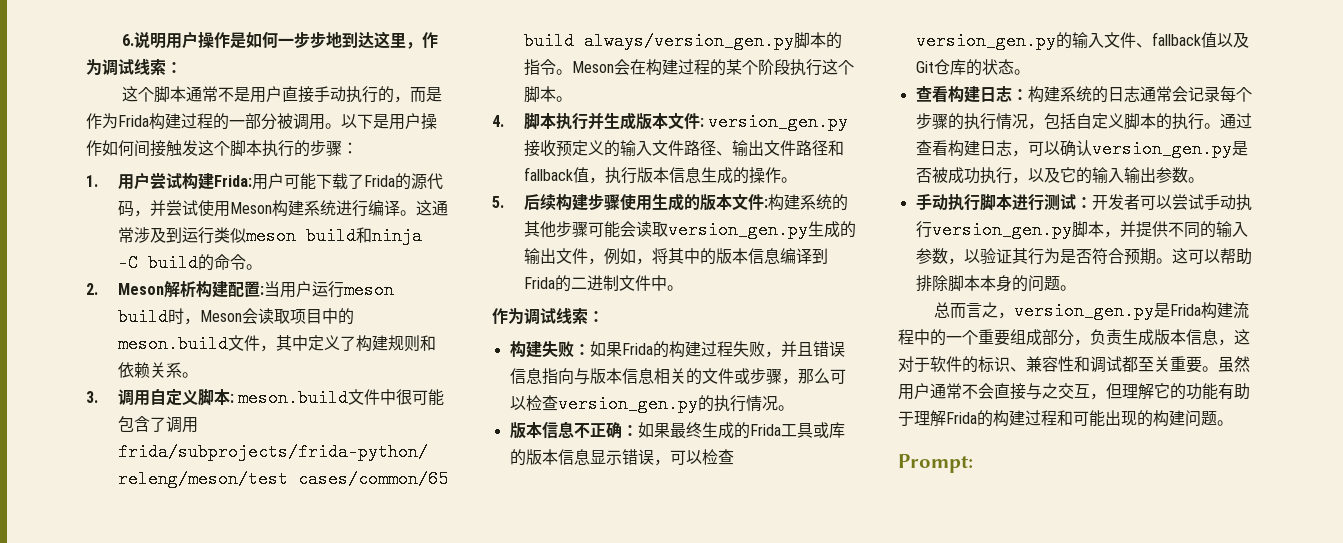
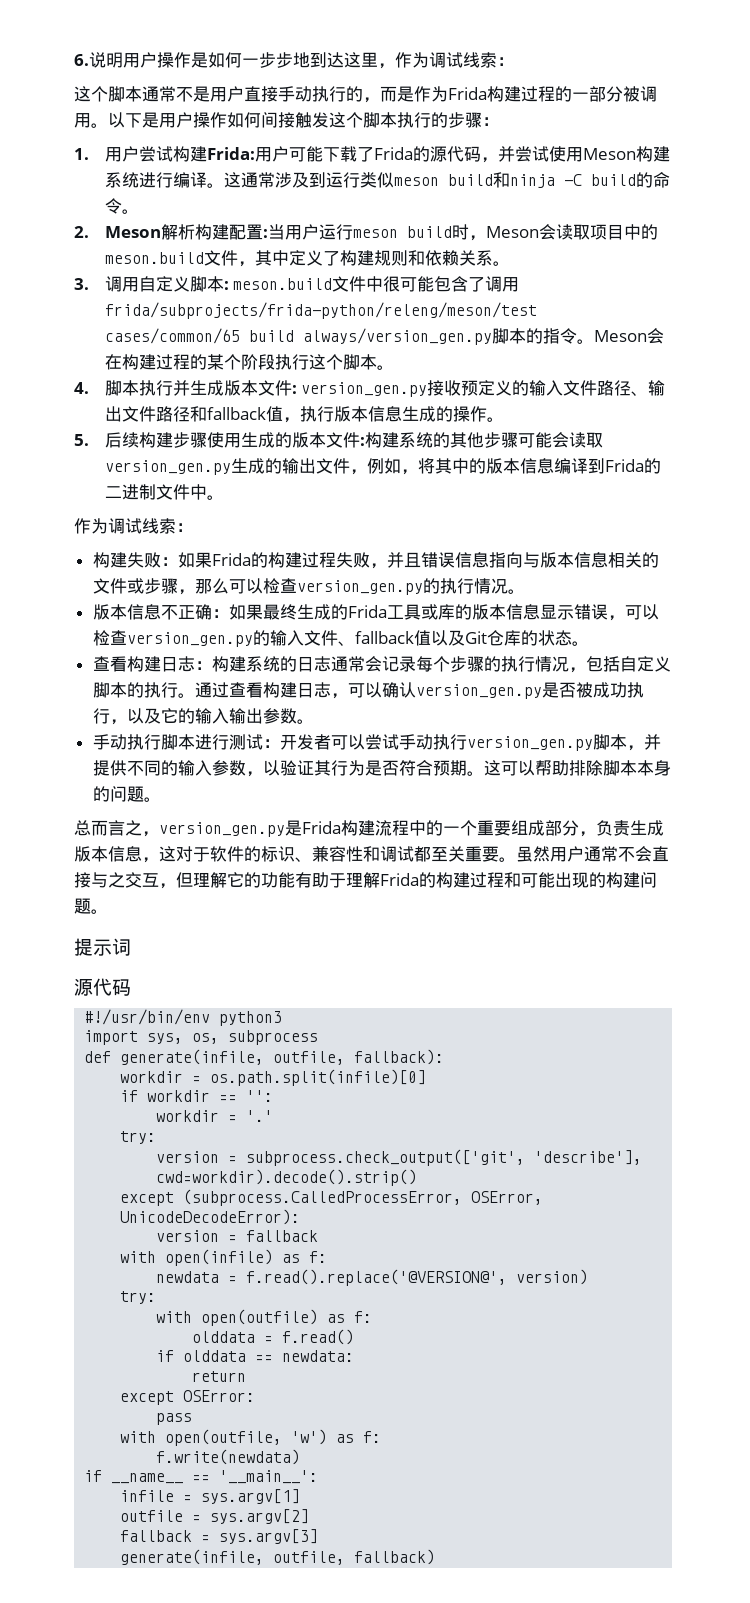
- Prompt:
+ 提示词
+ 源代码
+ #!/usr/bin/env python3
+ import sys, os, subprocess
+ def generate(infile, outfile, fallback):
+ workdir = os.path.split(infile)[0]
+ if workdir == '':
+ workdir = '.'
+ try:
+ version = subprocess.check_output(['git', 'describe'], cwd=workdir).decode().strip()
+ except (subprocess.CalledProcessError, OSError, UnicodeDecodeError):
+ version = fallback
+ with open(infile) as f:
+ newdata = f.read().replace('@VERSION@', version)
+ try:
+ with open(outfile) as f:
+ olddata = f.read()
+ if olddata == newdata:
+ return
+ except OSError:
+ pass
+ with open(outfile, 'w') as f:
+ f.write(newdata)
+ if __name__ == '__main__':
+ infile = sys.argv[1]
+ outfile = sys.argv[2]
+ fallback = sys.argv[3]
+ generate(infile, outfile, fallback)

